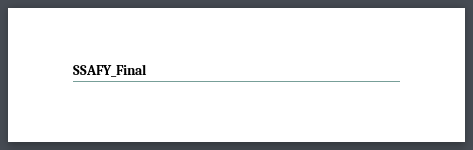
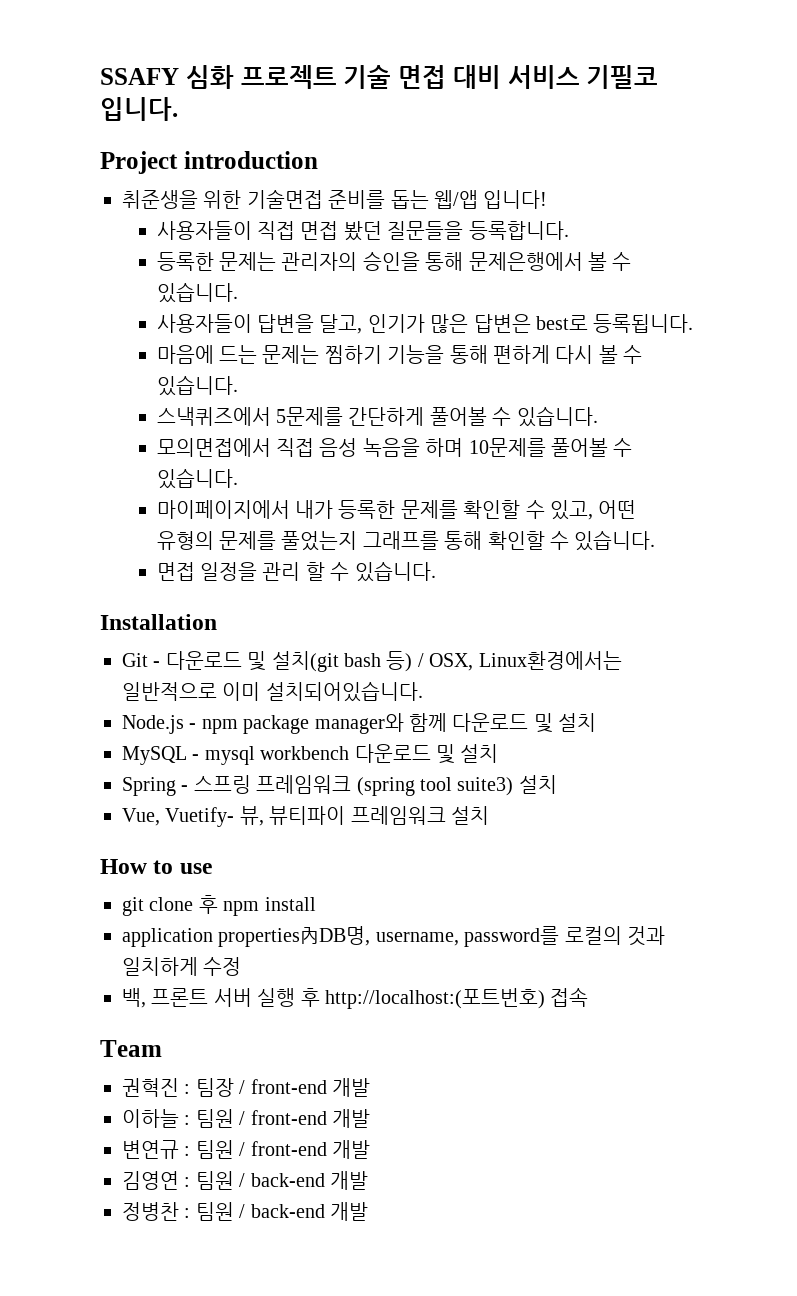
- SSAFY_Final
+ SSAFY 심화 프로젝트 기술 면접 대비 서비스 기필코 입니다.
+ Project introduction
+ 취준생을 위한 기술면접 준비를 돕는 웹/앱 입니다!
+ 사용자들이 직접 면접 봤던 질문들을 등록합니다.
+ 등록한 문제는 관리자의 승인을 통해 문제은행에서 볼 수 있습니다.
+ 사용자들이 답변을 달고, 인기가 많은 답변은 best로 등록됩니다.
+ 마음에 드는 문제는 찜하기 기능을 통해 편하게 다시 볼 수 있습니다.
+ 스낵퀴즈에서 5문제를 간단하게 풀어볼 수 있습니다.
+ 모의면접에서 직접 음성 녹음을 하며 10문제를 풀어볼 수 있습니다.
+ 마이페이지에서 내가 등록한 문제를 확인할 수 있고, 어떤 유형의 문제를 풀었는지 그래프를 통해 확인할 수 있습니다.
+ 면접 일정을 관리 할 수 있습니다.
+ Installation
+ Git - 다운로드 및 설치(git bash 등) / OSX, Linux환경에서는 일반적으로 이미 설치되어있습니다.
+ Node.js - npm package manager와 함께 다운로드 및 설치
+ MySQL - mysql workbench 다운로드 및 설치
+ Spring - 스프링 프레임워크 (spring tool suite3) 설치
+ Vue, Vuetify- 뷰, 뷰티파이 프레임워크 설치
+ How to use
+ git clone 후 npm install
+ application properties內DB명, username, password를 로컬의 것과 일치하게 수정
+ 백, 프론트 서버 실행 후 http://localhost:(포트번호) 접속
+ Team
+ 권혁진 : 팀장 / front-end 개발
+ 이하늘 : 팀원 / front-end 개발
+ 변연규 : 팀원 / front-end 개발
+ 김영연 : 팀원 / back-end 개발
+ 정병찬 : 팀원 / back-end 개발

